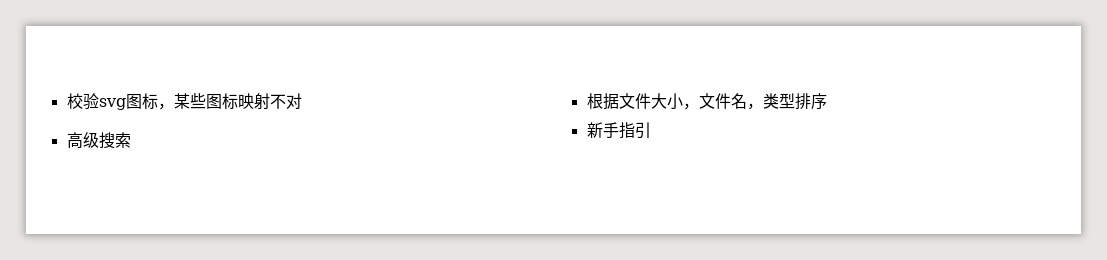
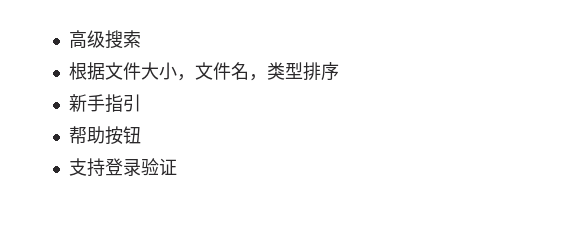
- 校验svg图标，某些图标映射不对
+ 帮助按钮
+ 支持登录验证

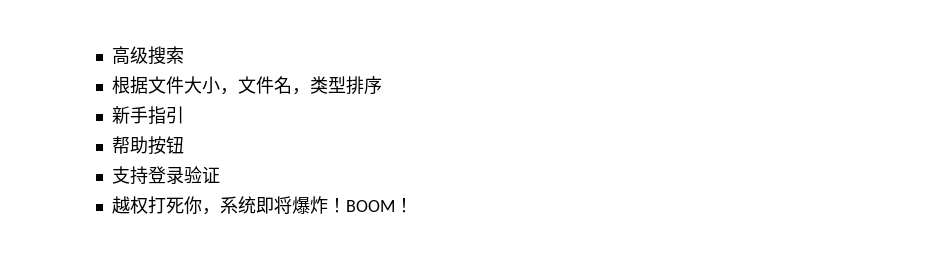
+ 越权打死你，系统即将爆炸！BOOM！

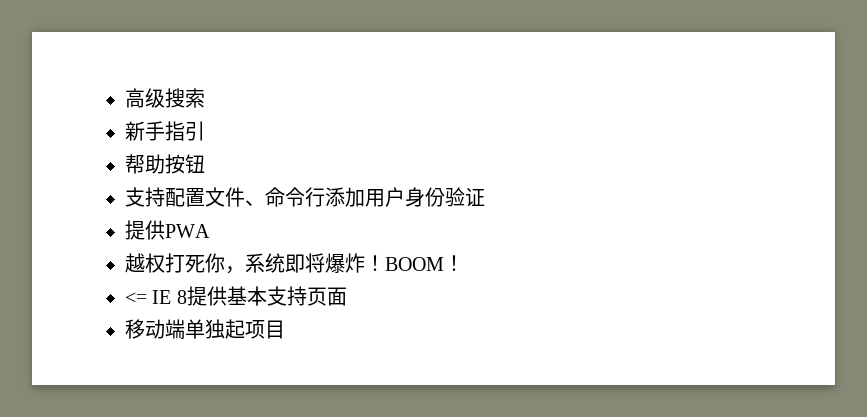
- 根据文件大小，文件名，类型排序
- 支持登录验证
+ 支持配置文件、命令行添加用户身份验证
+ 提供PWA
+ <= IE 8提供基本支持页面
+ 移动端单独起项目

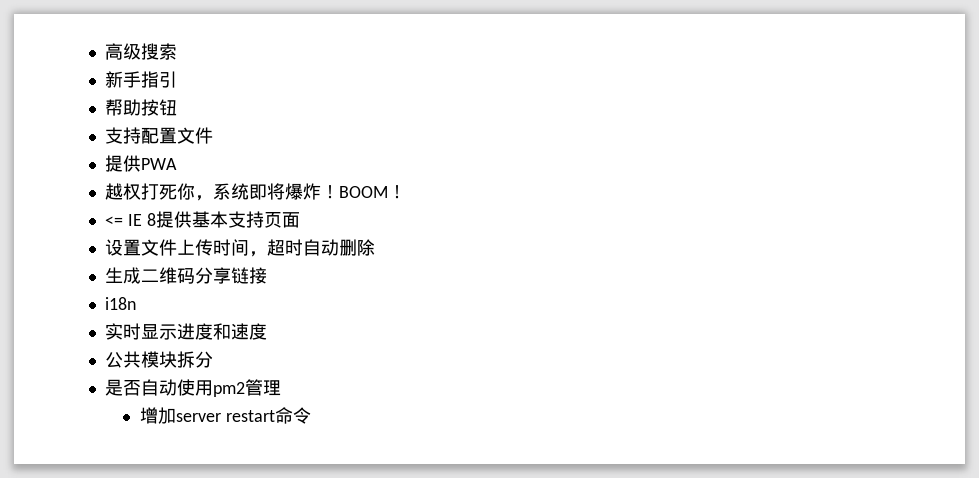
- 支持配置文件、命令行添加用户身份验证
+ 支持配置文件
- 移动端单独起项目
+ 设置文件上传时间，超时自动删除
+ 生成二维码分享链接
+ i18n
+ 实时显示进度和速度
+ 公共模块拆分
+ 是否自动使用pm2管理
+ 增加server restart命令

